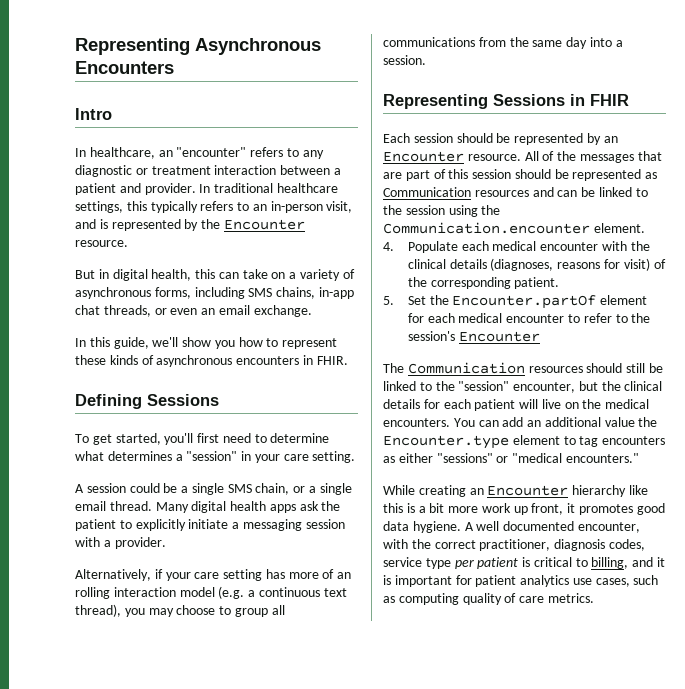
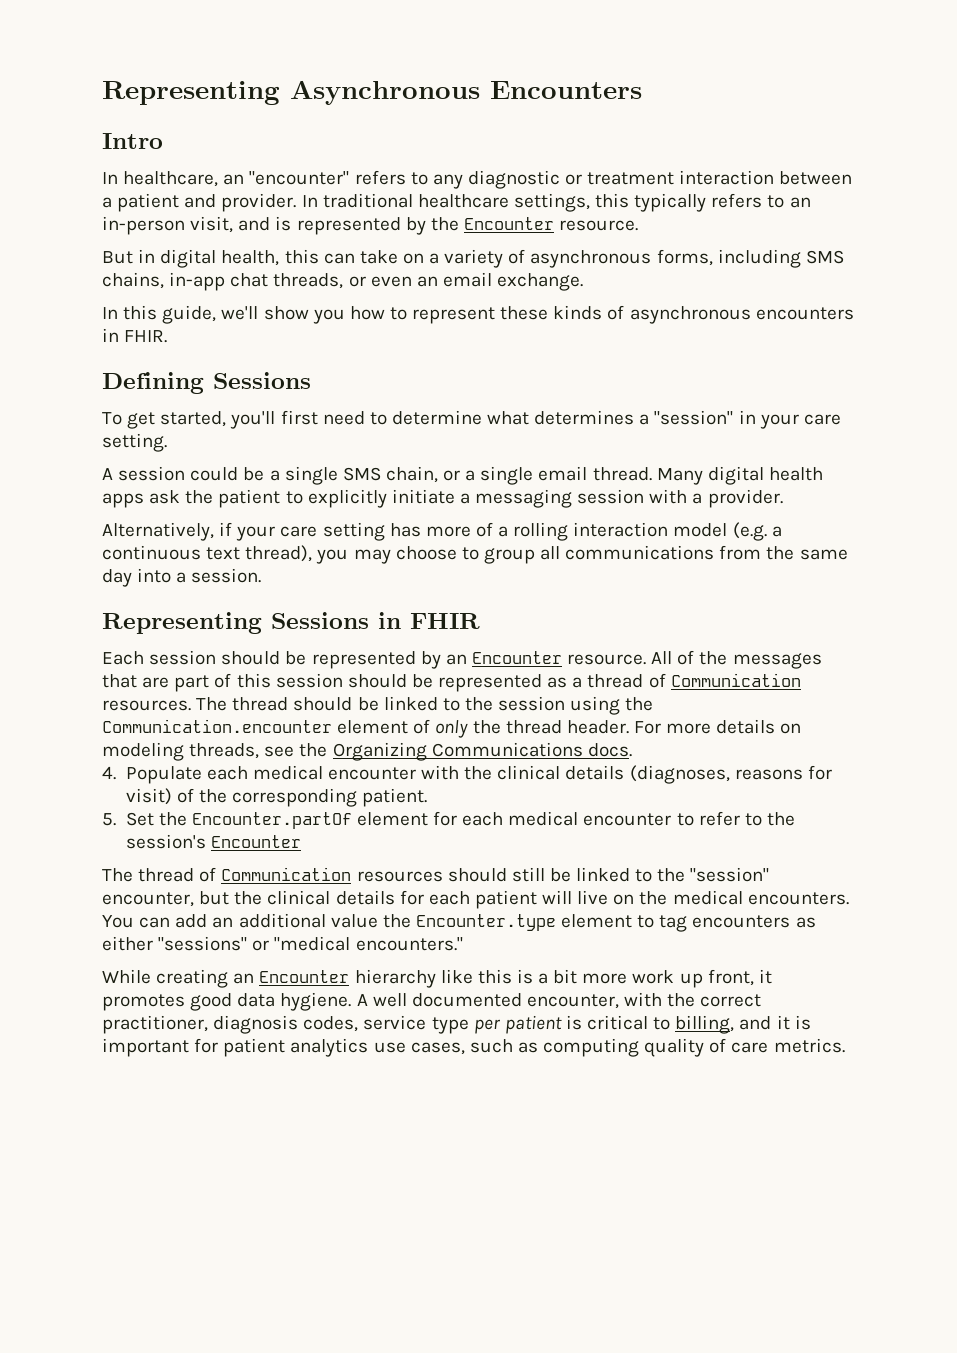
- Alternatively, if your care setting has more of an rolling interaction model (e.g. a continuous text thread), you may choose to group all communications from the same day into a session.
+ Alternatively, if your care setting has more of a rolling interaction model (e.g. a continuous text thread), you may choose to group all communications from the same day into a session.
- All of the messages that are part of this session should be represented as Communication resources and can be linked to the session using the Communication.encounter element.
+ All of the messages that are part of this session should be represented as a thread of Communication resources. The thread should be linked to the session using the Communication.encounter element of only the thread header. For more details on modeling threads, see the Organizing Communications docs.
- The Communication resources should still be linked to the "session" encounter, but the clinical details for each patient will live on the medical encounters.
+ The thread of Communication resources should still be linked to the "session" encounter, but the clinical details for each patient will live on the medical encounters.

